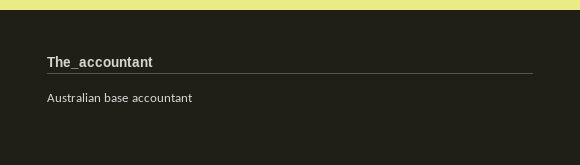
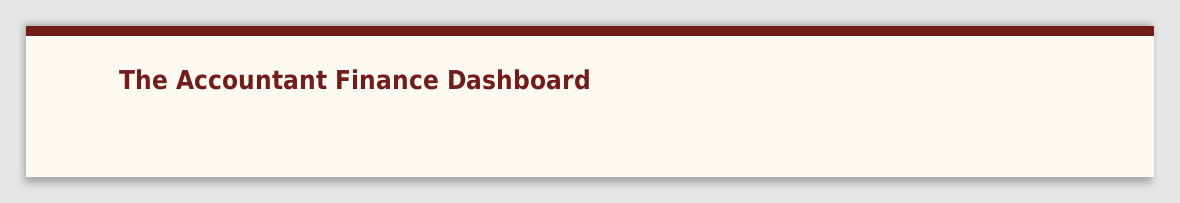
- The_accountant
- Australian base accountant
+ The Accountant Finance Dashboard

